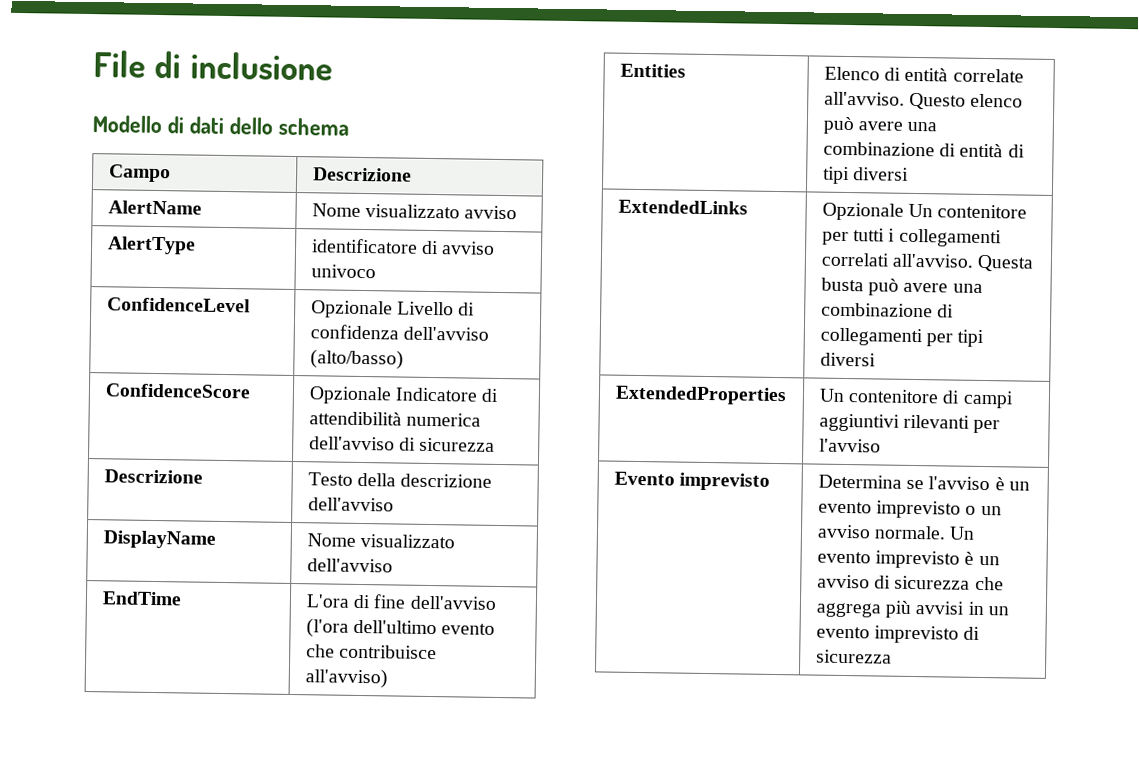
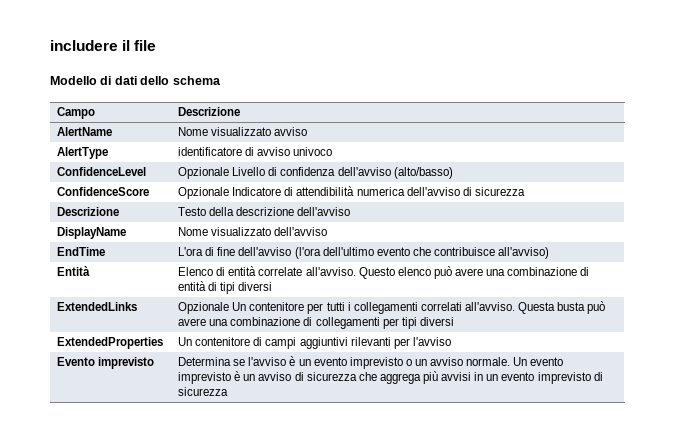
- File di inclusione
+ includere il file
- Entities | Elenco di entità correlate all'avviso. Questo elenco può avere una combinazione di entità di tipi diversi
+ Entità | Elenco di entità correlate all'avviso. Questo elenco può avere una combinazione di entità di tipi diversi

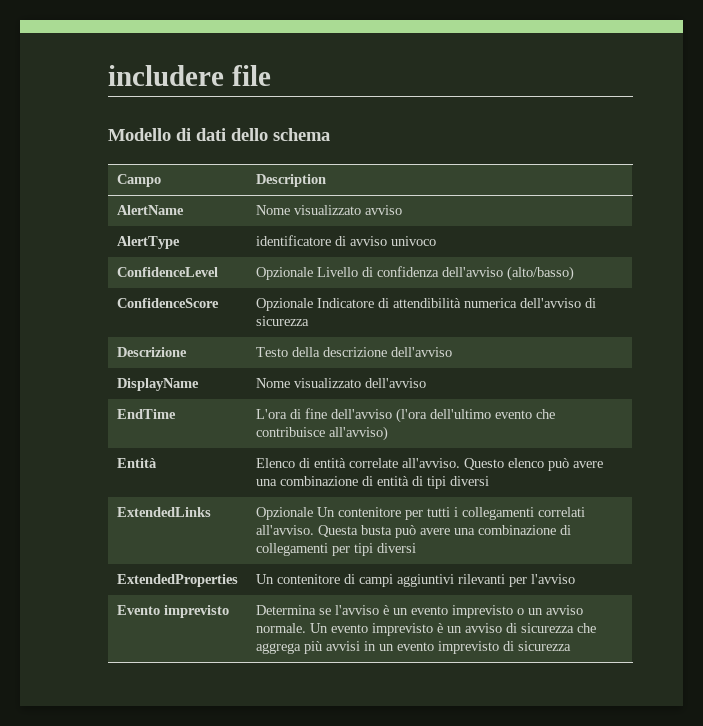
- includere il file
+ includere file
- Campo | Descrizione
+ Campo | Description

